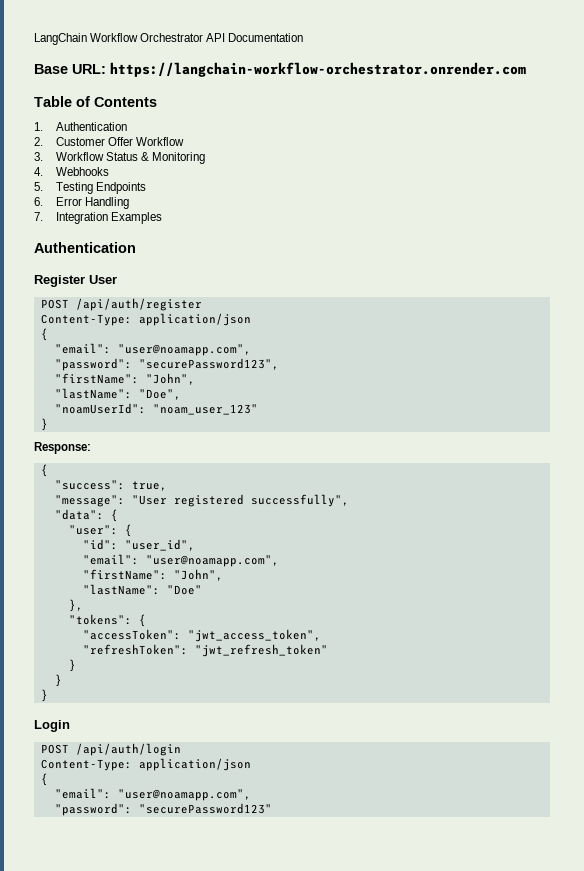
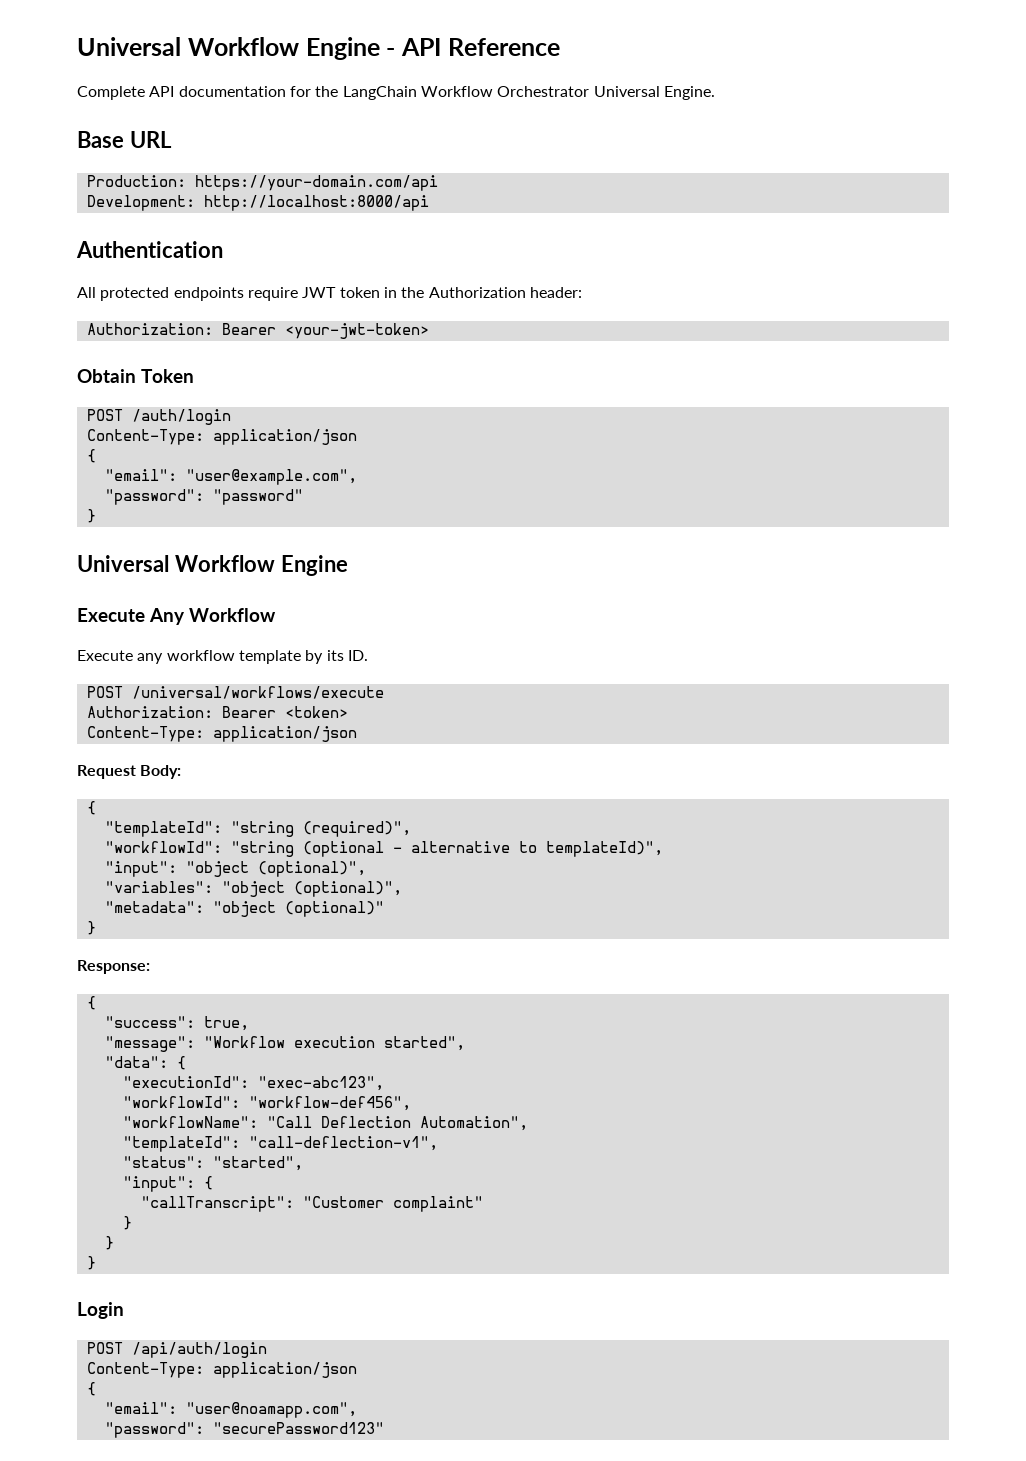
- LangChain Workflow Orchestrator API Documentation
+ Universal Workflow Engine - API Reference
+ Complete API documentation for the LangChain Workflow Orchestrator Universal Engine.
- Base URL: https://langchain-workflow-orchestrator.onrender.com
- Table of Contents
- 1. Authentication
- 2. Customer Offer Workflow
- 3. Workflow Status & Monitoring
- 4. Webhooks
- 5. Testing Endpoints
- 6. Error Handling
- 7. Integration Examples
+ Base URL
+ Production: https://your-domain.com/api
+ Development: http://localhost:8000/api
  Authentication
- Register User
- POST /api/auth/register
+ All protected endpoints require JWT token in the Authorization header:
+ Authorization: Bearer <your-jwt-token>
+ Obtain Token
+ POST /auth/login
  Content-Type: application/json
  {
- "email": "user@noamapp.com",
- "password": "securePassword123",
- "firstName": "John",
- "lastName": "Doe",
- "noamUserId": "noam_user_123"
+ "email": "user@example.com",
+ "password": "password"
+ }
+ Universal Workflow Engine
+ Execute Any Workflow
+ Execute any workflow template by its ID.
+ POST /universal/workflows/execute
+ Authorization: Bearer <token>
+ Content-Type: application/json
+ Request Body:
+ {
+ "templateId": "string (required)",
+ "workflowId": "string (optional - alternative to templateId)",
+ "input": "object (optional)",
+ "variables": "object (optional)",
+ "metadata": "object (optional)"
- "message": "User registered successfully",
+ "message": "Workflow execution started",
- "user": {
- "id": "user_id",
- "email": "user@noamapp.com",
- "firstName": "John",
- "lastName": "Doe"
- },
- "tokens": {
- "accessToken": "jwt_access_token",
- "refreshToken": "jwt_refresh_token"
+ "executionId": "exec-abc123",
+ "workflowId": "workflow-def456",
+ "workflowName": "Call Deflection Automation",
+ "templateId": "call-deflection-v1",
+ "status": "started",
+ "input": {
+ "callTranscript": "Customer complaint"

